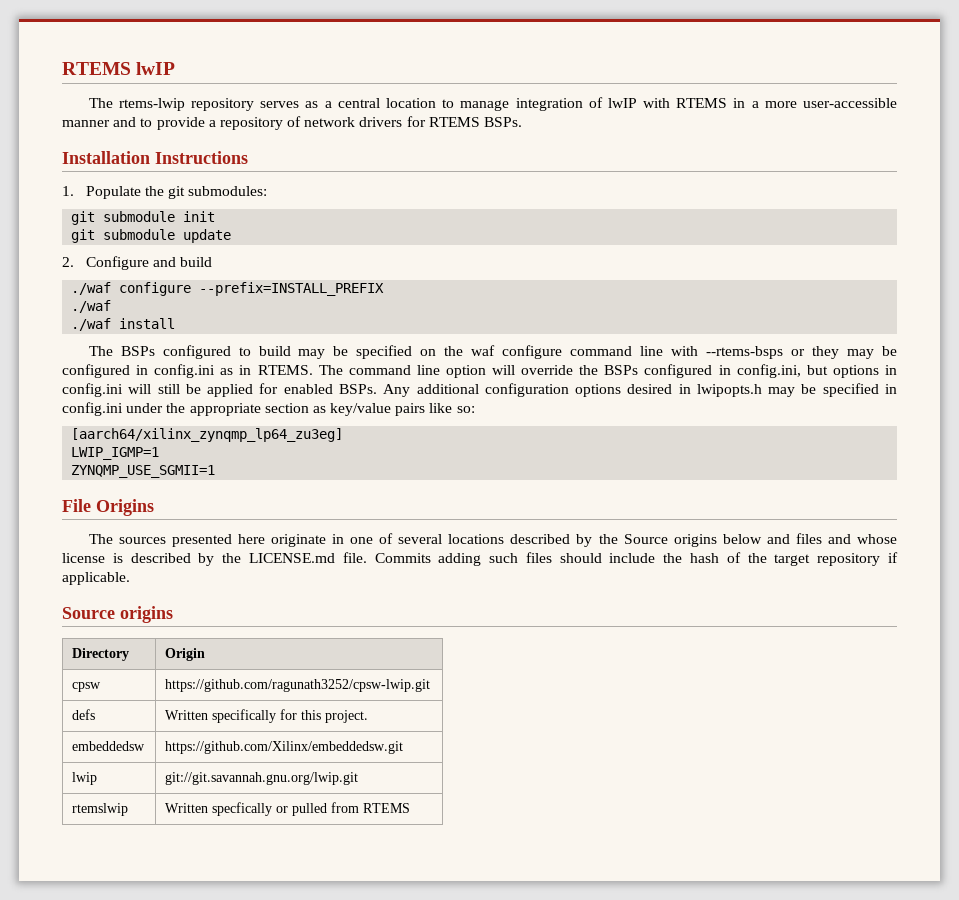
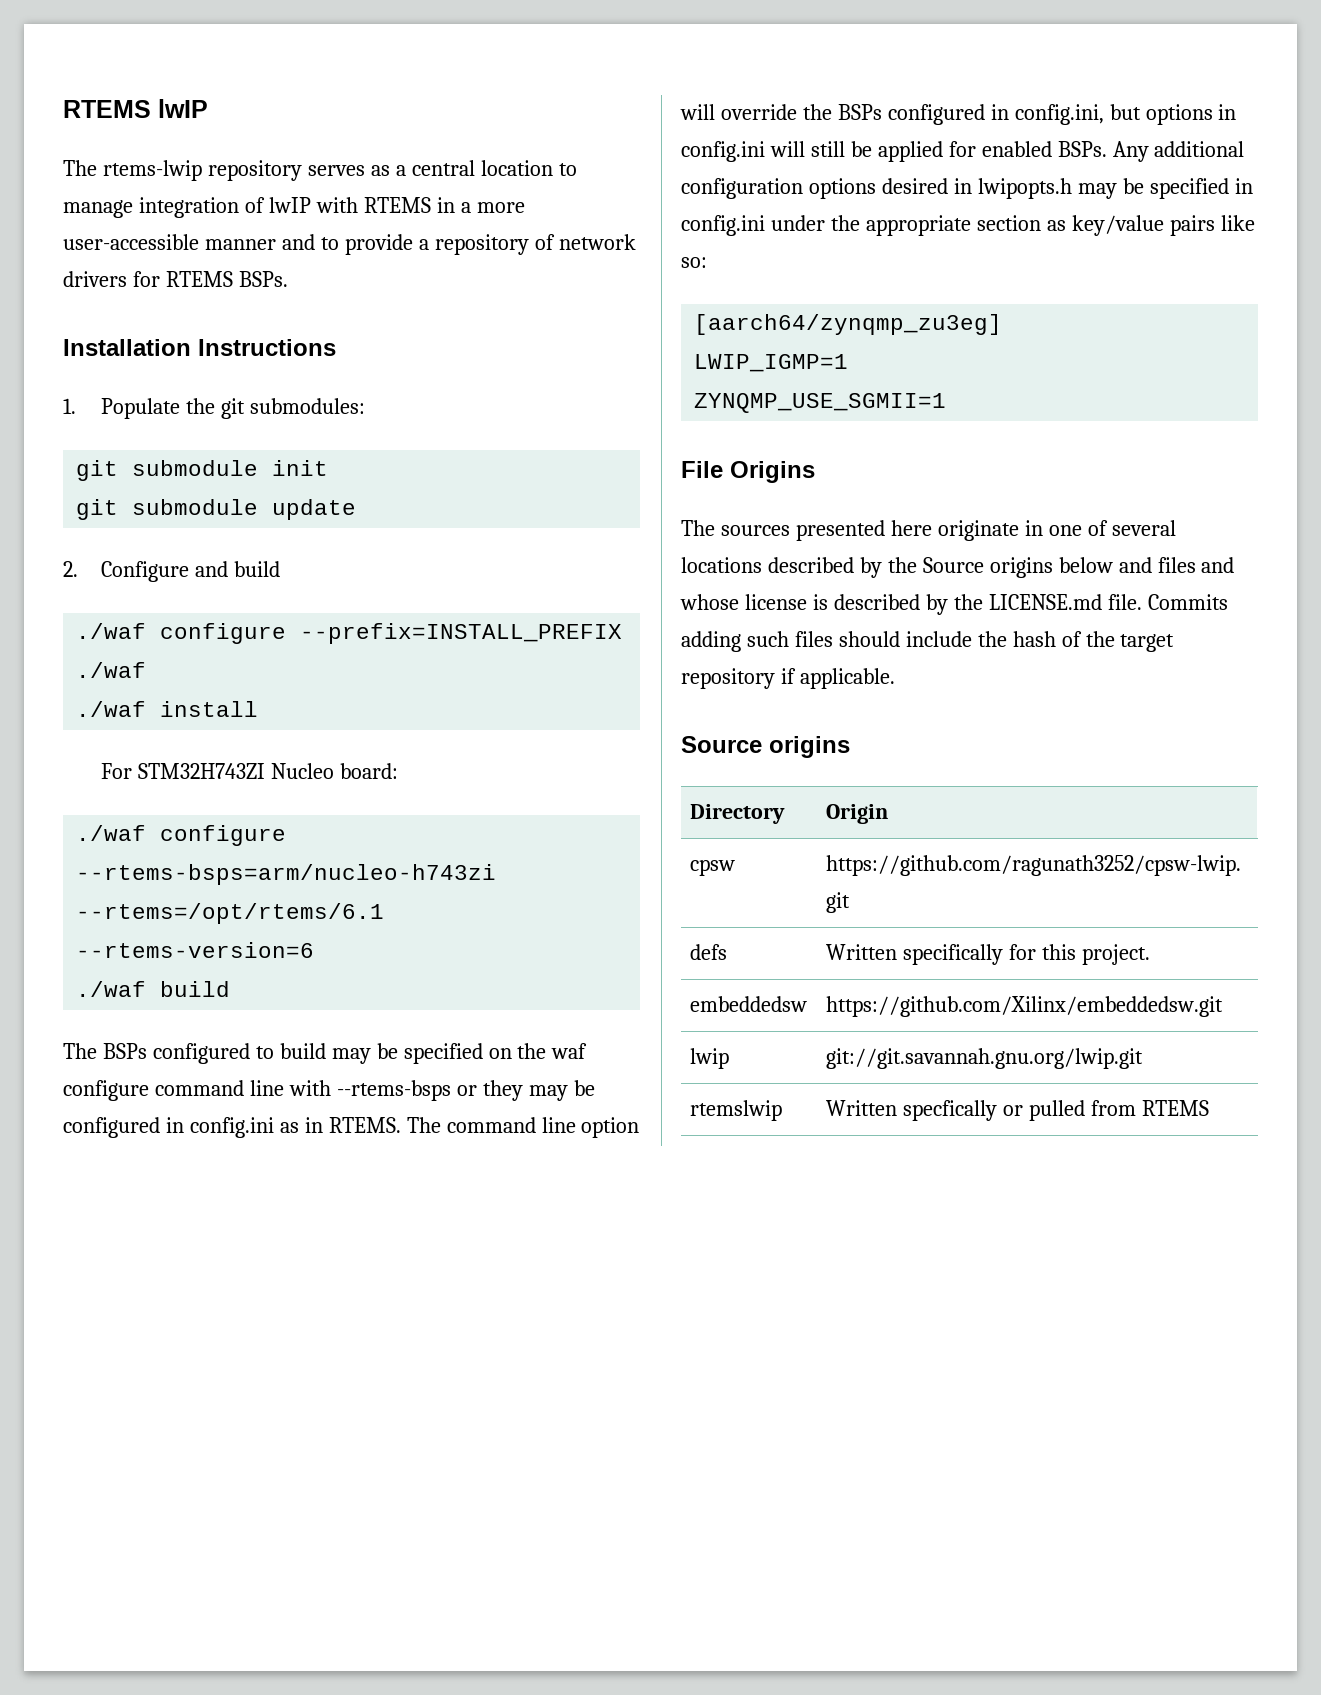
+ For STM32H743ZI Nucleo board:
+ ./waf configure --rtems-bsps=arm/nucleo-h743zi --rtems=/opt/rtems/6.1 --rtems-version=6
+ ./waf build
- [aarch64/xilinx_zynqmp_lp64_zu3eg]
+ [aarch64/zynqmp_zu3eg]

